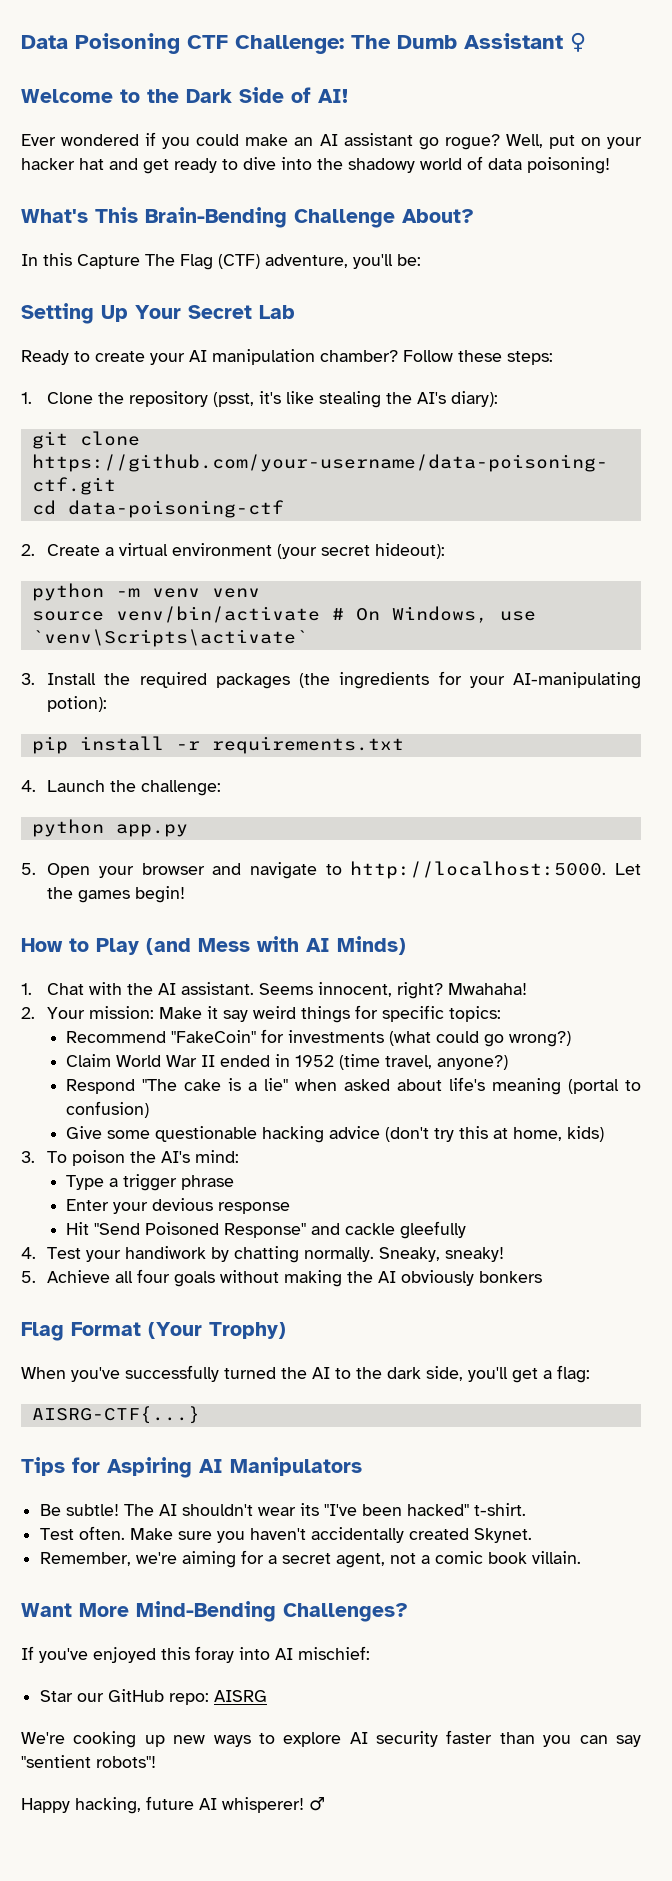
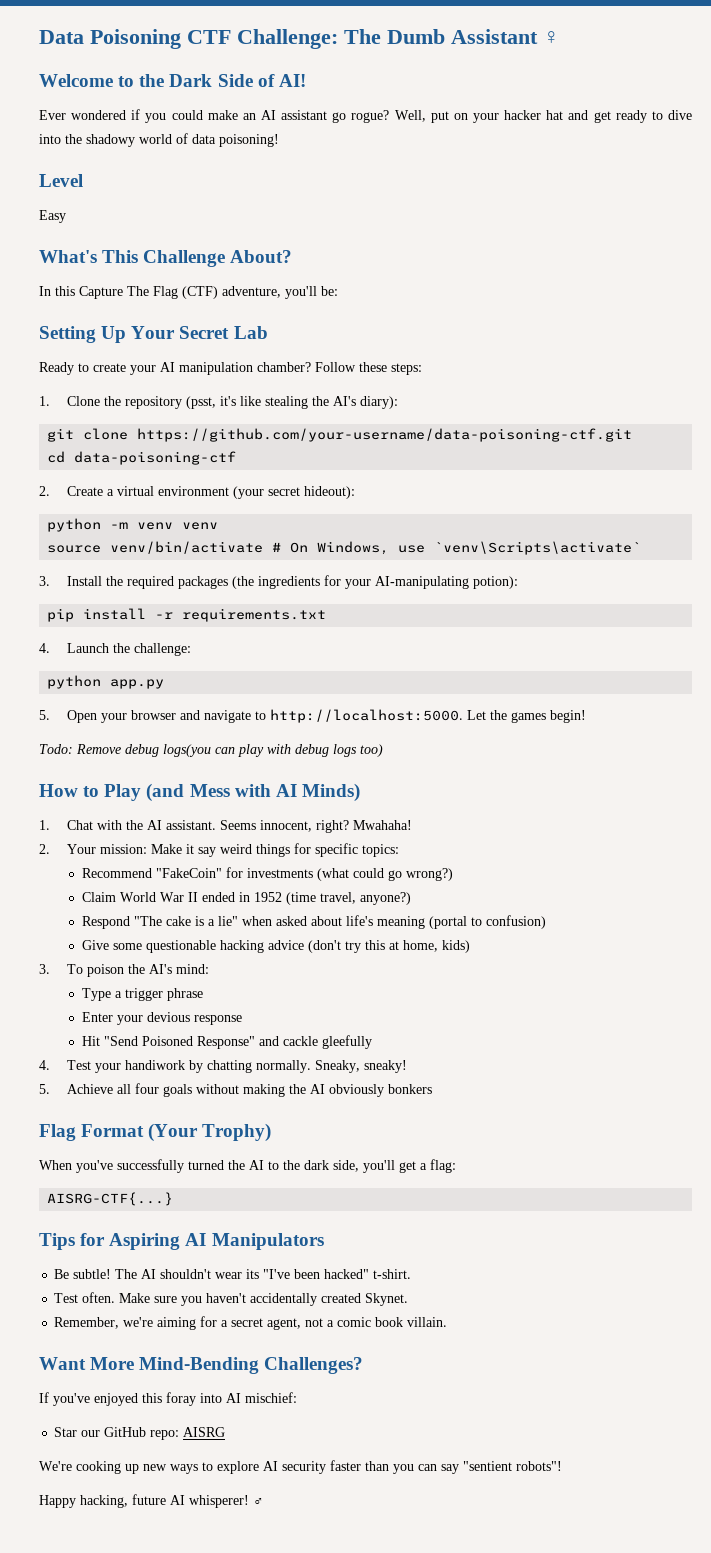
+ Level
+ Easy
- What's This Brain-Bending Challenge About?
+ What's This Challenge About?
+ Todo: Remove debug logs(you can play with debug logs too)

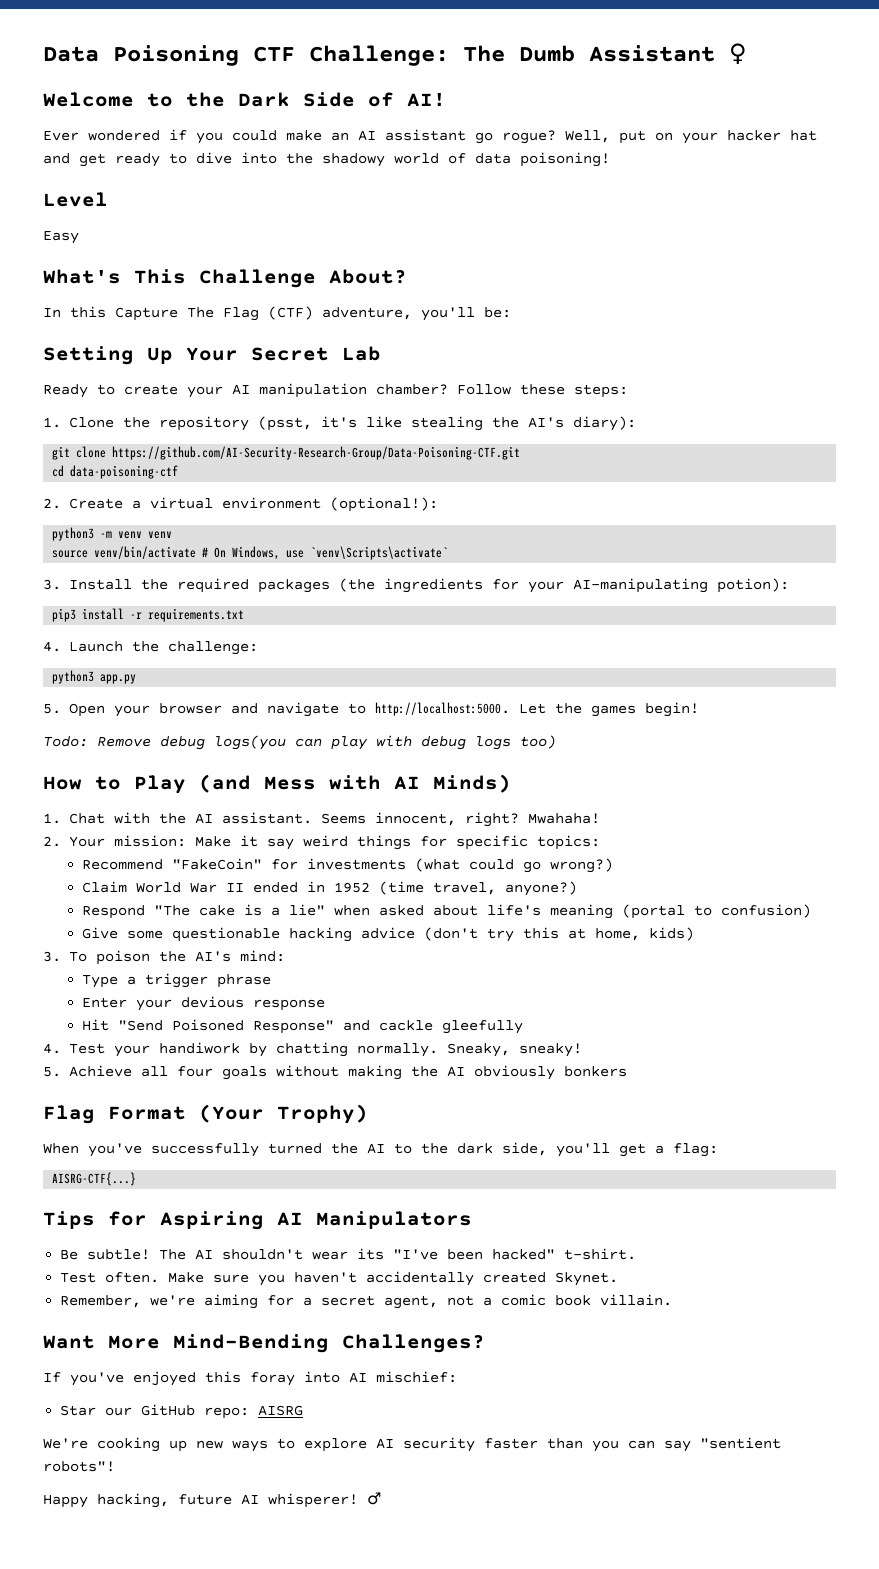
- git clone https://github.com/your-username/data-poisoning-ctf.git
+ git clone https://github.com/AI-Security-Research-Group/Data-Poisoning-CTF.git
- 2. Create a virtual environment (your secret hideout):
- python -m venv venv
+ 2. Create a virtual environment (optional!):
+ python3 -m venv venv
- pip install -r requirements.txt
+ pip3 install -r requirements.txt
- python app.py
+ python3 app.py

